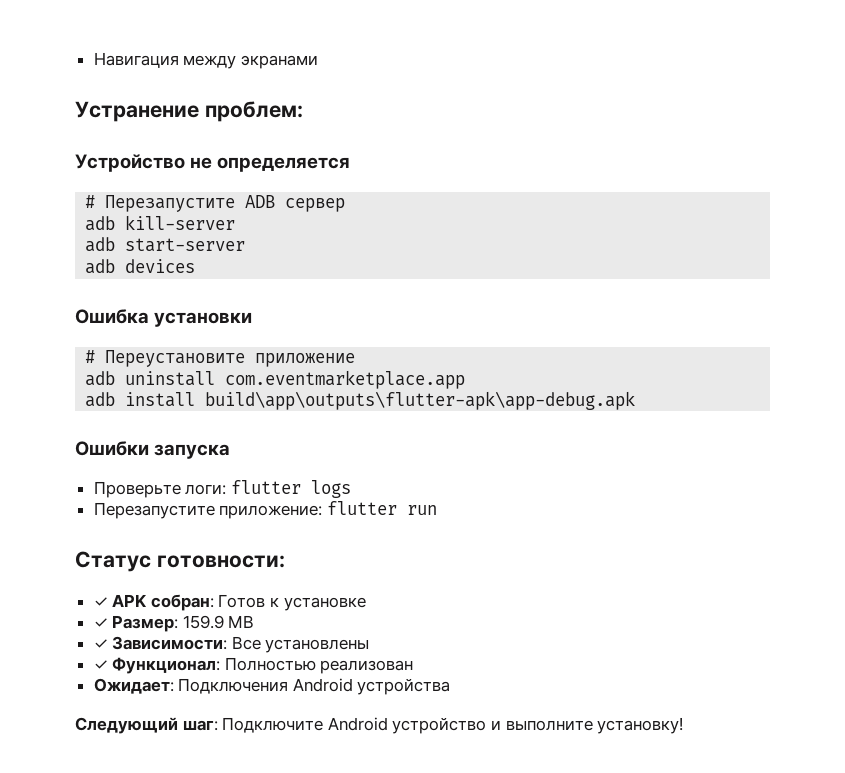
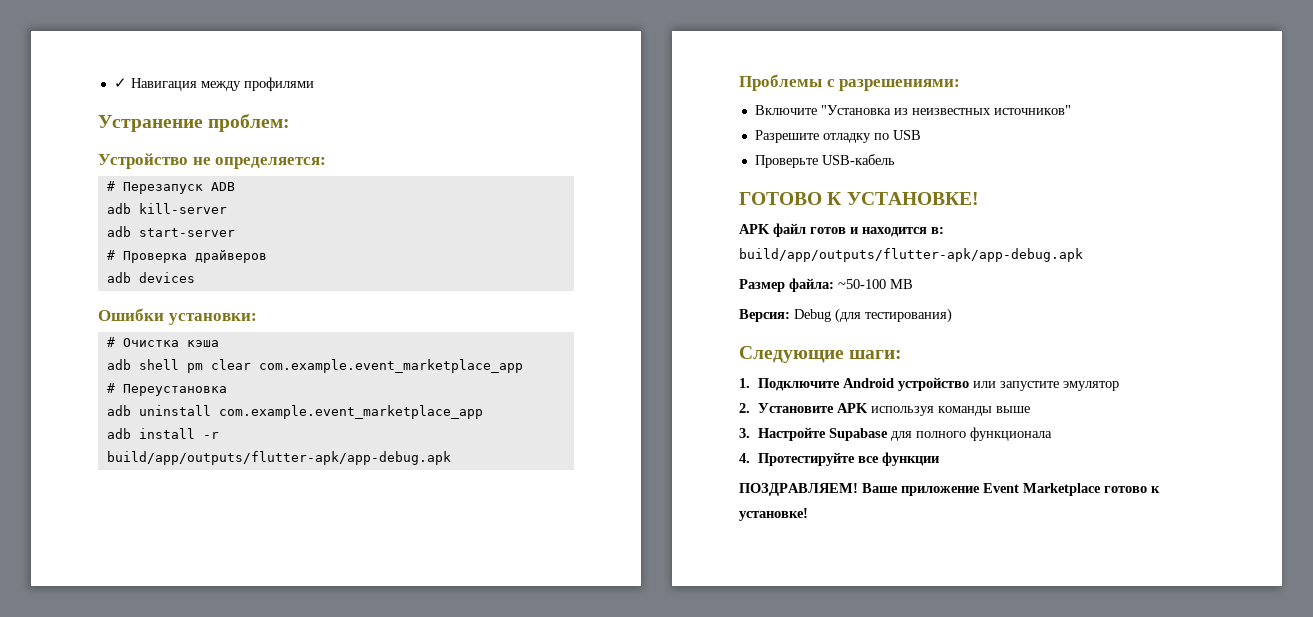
- Навигация между экранами
+ ✓ Навигация между профилями
- Устройство не определяется
- # Перезапустите ADB сервер
+ Устройство не определяется:
+ # Перезапуск ADB
+ # Проверка драйверов
- Ошибка установки
- # Переустановите приложение
+ Ошибки установки:
+ # Очистка кэша
+ adb shell pm clear com.example.event_marketplace_app
+ # Переустановка
- adb uninstall com.eventmarketplace.app
+ adb uninstall com.example.event_marketplace_app
- adb install build\app\outputs\flutter-apk\app-debug.apk
- Ошибки запуска
- Проверьте логи: flutter logs
- Перезапустите приложение: flutter run
- Статус готовности:
- ✓ APK собран: Готов к установке
- ✓ Размер: 159.9 MB
- ✓ Зависимости: Все установлены
- ✓ Функционал: Полностью реализован
- Ожидает: Подключения Android устройства
- Следующий шаг: Подключите Android устройство и выполните установку!
+ adb install -r build/app/outputs/flutter-apk/app-debug.apk
+ Проблемы с разрешениями:
+ Включите "Установка из неизвестных источников"
+ Разрешите отладку по USB
+ Проверьте USB-кабель
+ ГОТОВО К УСТАНОВКЕ!
+ APK файл готов и находится в: build/app/outputs/flutter-apk/app-debug.apk
+ Размер файла: ~50-100 MB
+ Версия: Debug (для тестирования)
+ Следующие шаги:
+ 1. Подключите Android устройство или запустите эмулятор
+ 2. Установите APK используя команды выше
+ 3. Настройте Supabase для полного функционала
+ 4. Протестируйте все функции
+ ПОЗДРАВЛЯЕМ! Ваше приложение Event Marketplace готово к установке!

